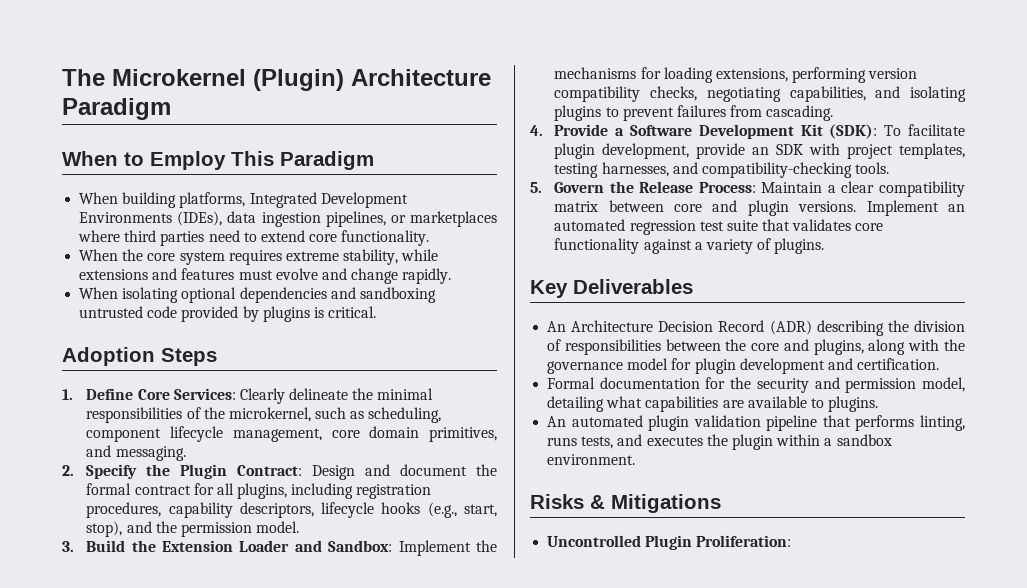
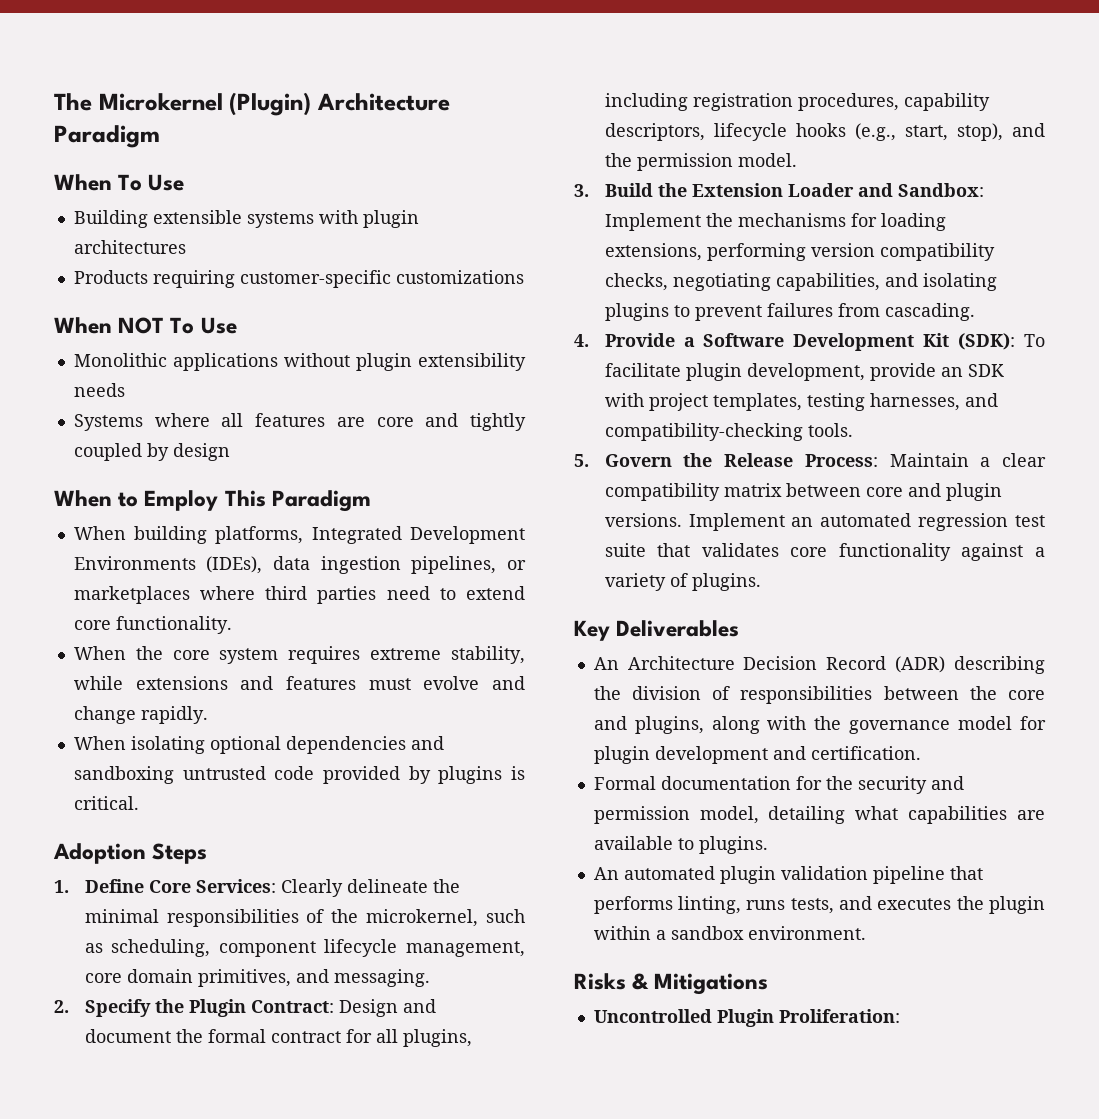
+ When To Use
+ Building extensible systems with plugin architectures
+ Products requiring customer-specific customizations
+ When NOT To Use
+ Monolithic applications without plugin extensibility needs
+ Systems where all features are core and tightly coupled by design

